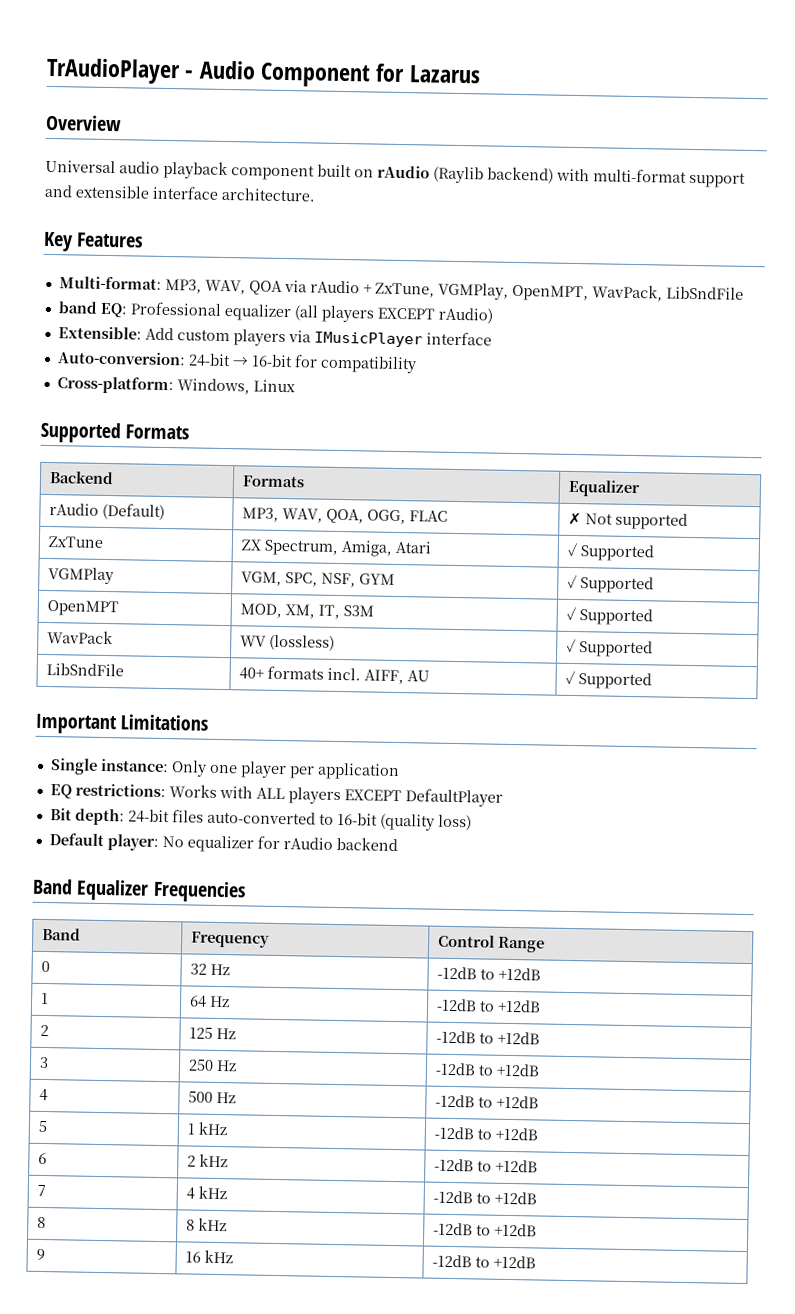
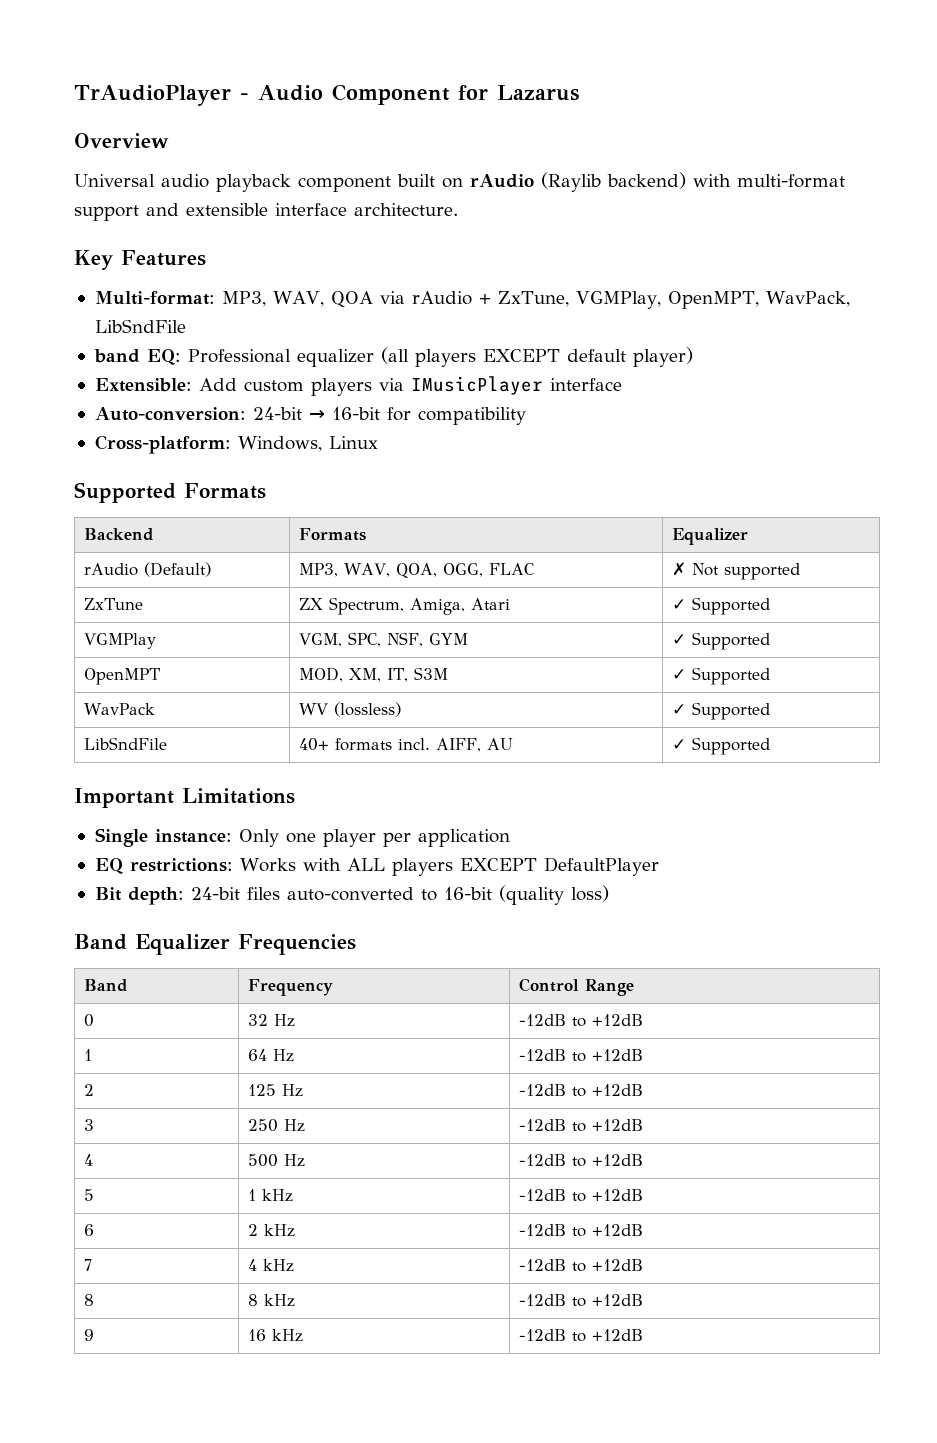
- band EQ: Professional equalizer (all players EXCEPT rAudio)
+ band EQ: Professional equalizer (all players EXCEPT default player)
- Default player: No equalizer for rAudio backend

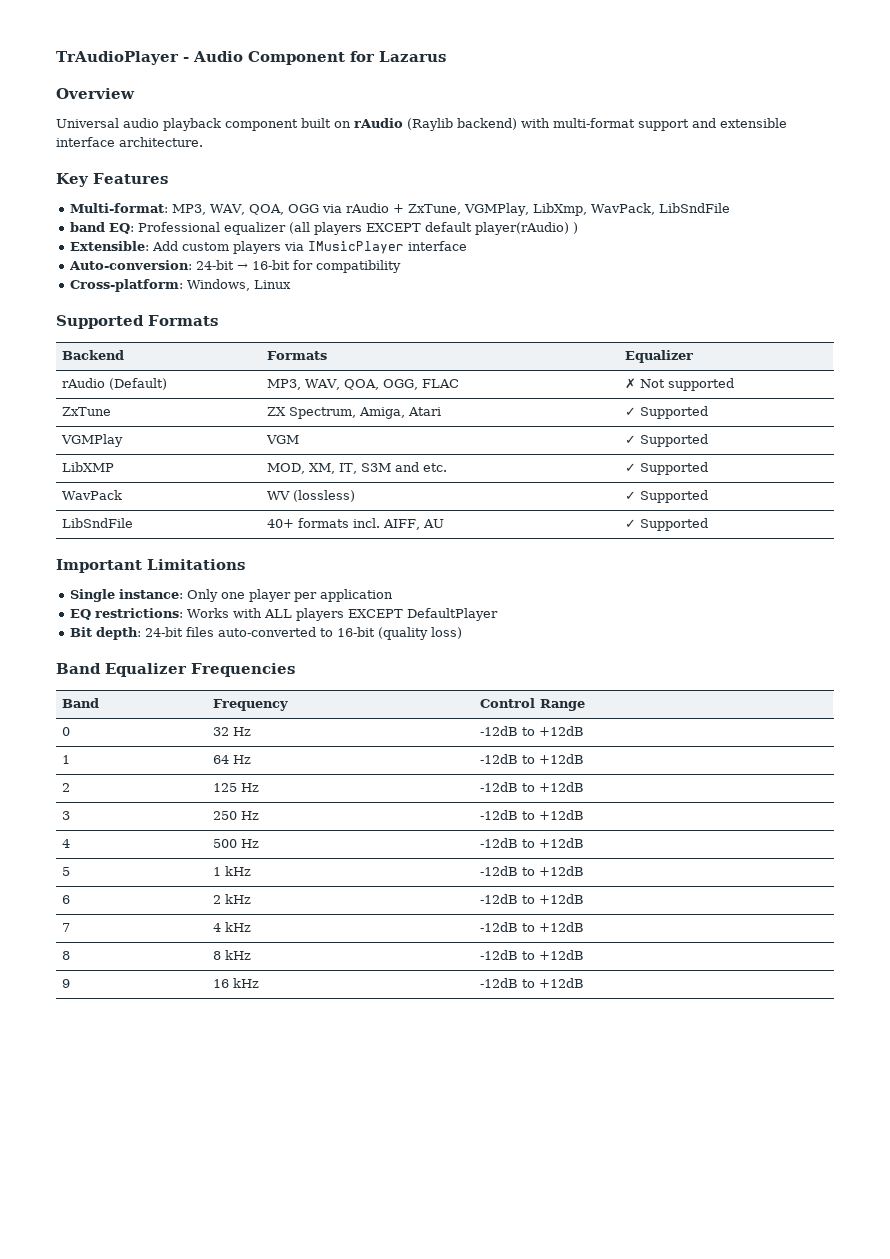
- Multi-format: MP3, WAV, QOA via rAudio + ZxTune, VGMPlay, OpenMPT, WavPack, LibSndFile
+ Multi-format: MP3, WAV, QOA, OGG via rAudio + ZxTune, VGMPlay, LibXmp, WavPack, LibSndFile
- band EQ: Professional equalizer (all players EXCEPT default player)
+ band EQ: Professional equalizer (all players EXCEPT default player(rAudio) )
- VGMPlay | VGM, SPC, NSF, GYM | ✓ Supported
- OpenMPT | MOD, XM, IT, S3M | ✓ Supported
+ VGMPlay | VGM | ✓ Supported
+ LibXMP | MOD, XM, IT, S3M and etc. | ✓ Supported

